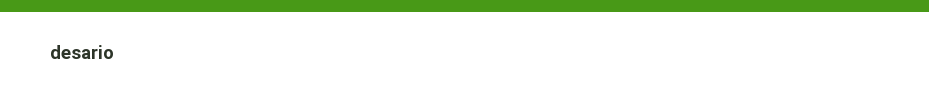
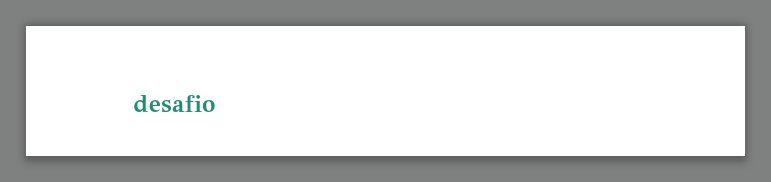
- desario
+ desafio

